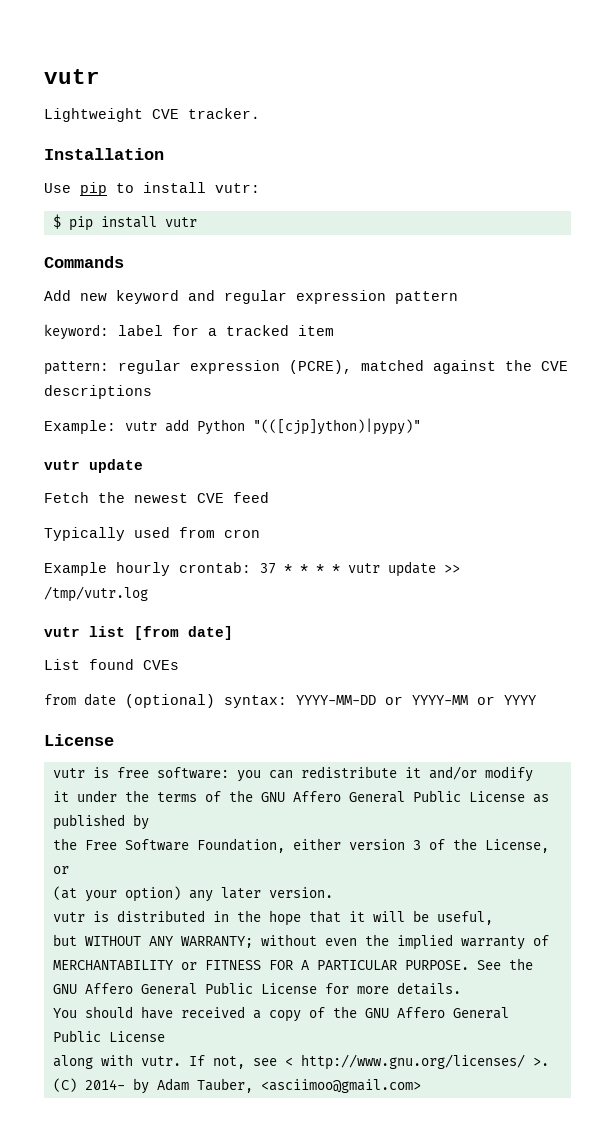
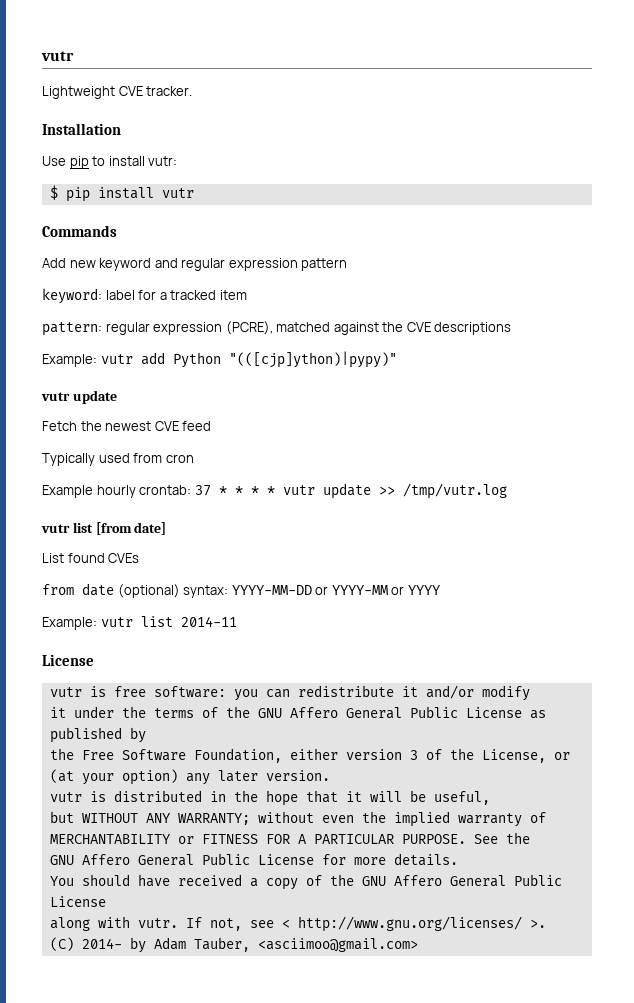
+ Example: vutr list 2014-11

